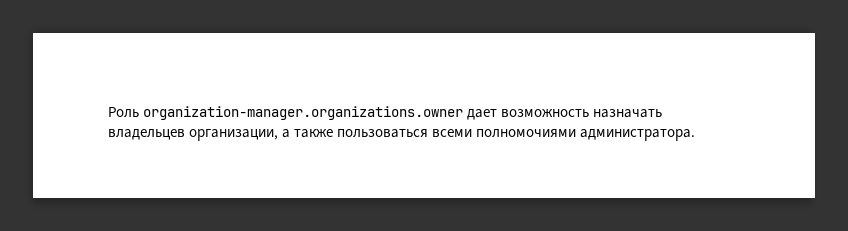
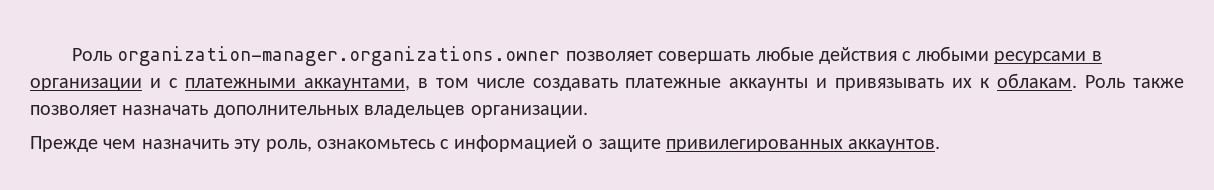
- Роль organization-manager.organizations.owner дает возможность назначать владельцев организации, а также пользоваться всеми полномочиями администратора.
+ Роль organization-manager.organizations.owner позволяет совершать любые действия с любыми ресурсами в организации и с платежными аккаунтами, в том числе создавать платежные аккаунты и привязывать их к облакам. Роль также позволяет назначать дополнительных владельцев организации.
+ Прежде чем назначить эту роль, ознакомьтесь с информацией о защите привилегированных аккаунтов.

